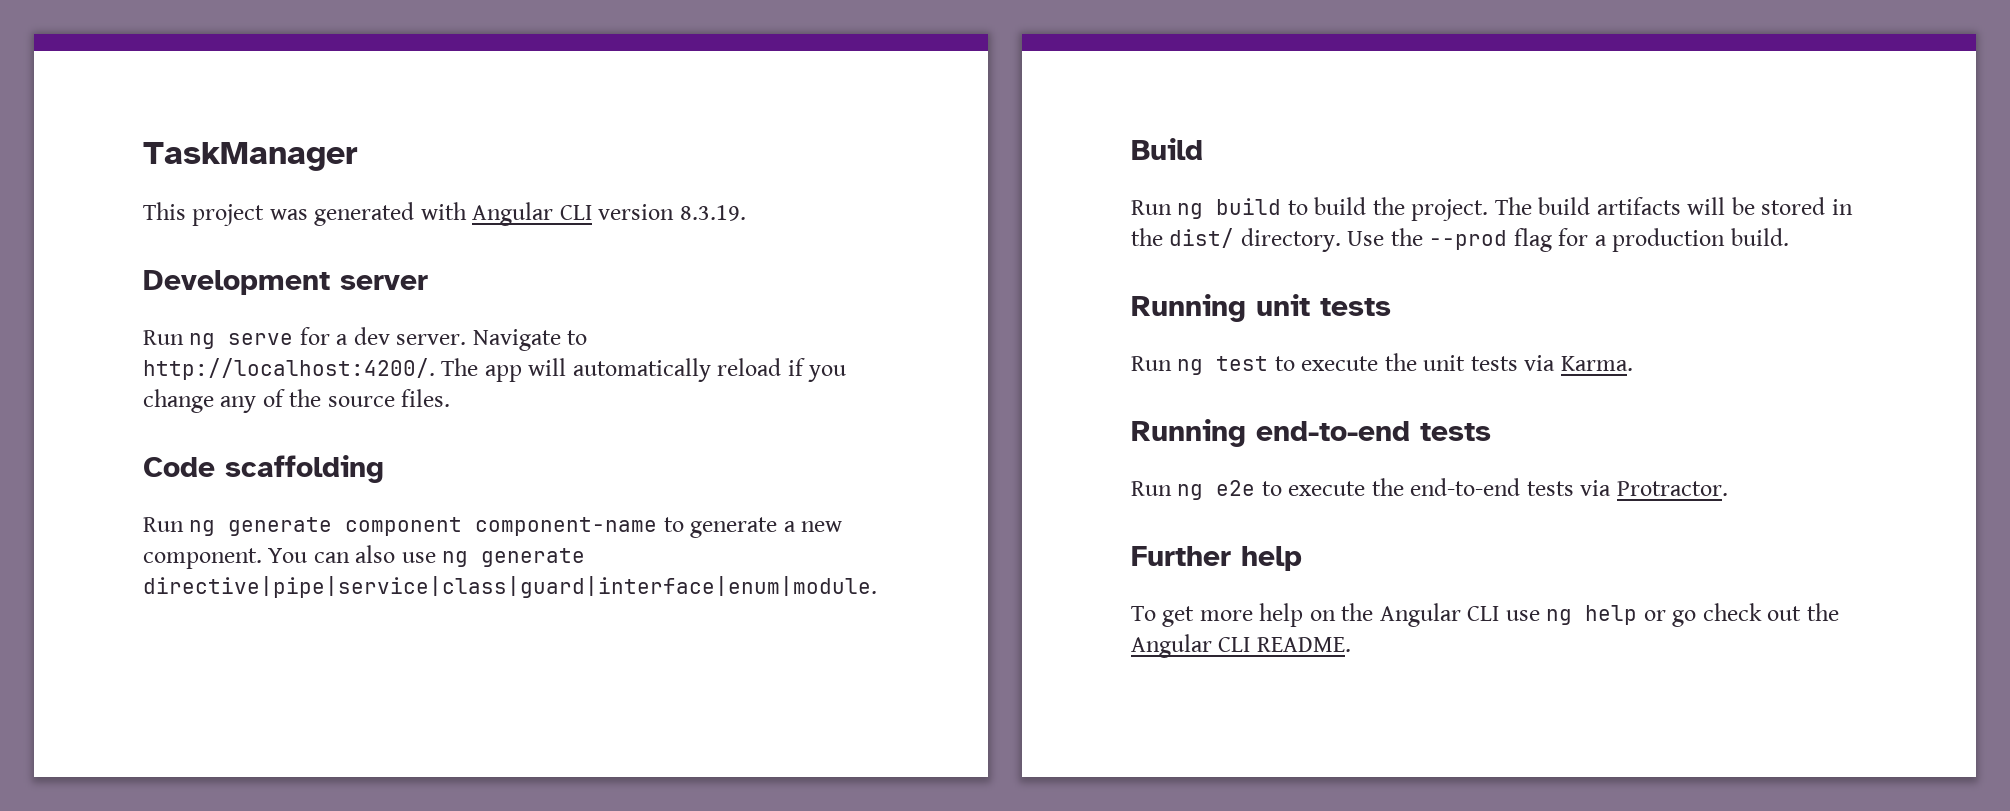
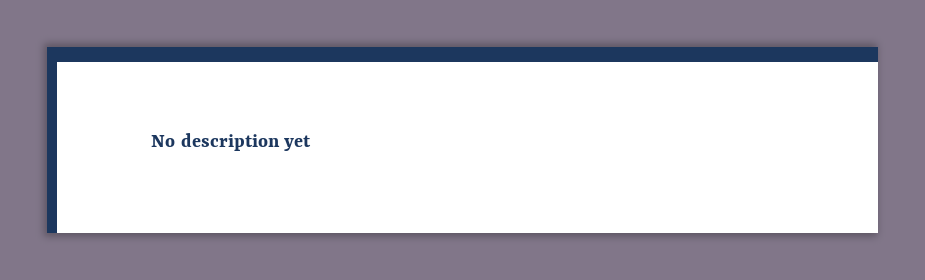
- TaskManager
- This project was generated with Angular CLI version 8.3.19.
- Development server
- Run ng serve for a dev server. Navigate to http://localhost:4200/. The app will automatically reload if you change any of the source files.
- Code scaffolding
- Run ng generate component component-name to generate a new component. You can also use ng generate directive|pipe|service|class|guard|interface|enum|module.
- Build
- Run ng build to build the project. The build artifacts will be stored in the dist/ directory. Use the --prod flag for a production build.
- Running unit tests
- Run ng test to execute the unit tests via Karma.
- Running end-to-end tests
- Run ng e2e to execute the end-to-end tests via Protractor.
- Further help
- To get more help on the Angular CLI use ng help or go check out the Angular CLI README.
+ No description yet

